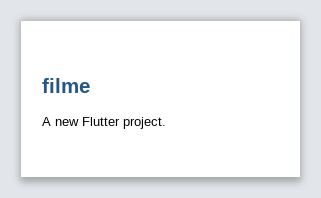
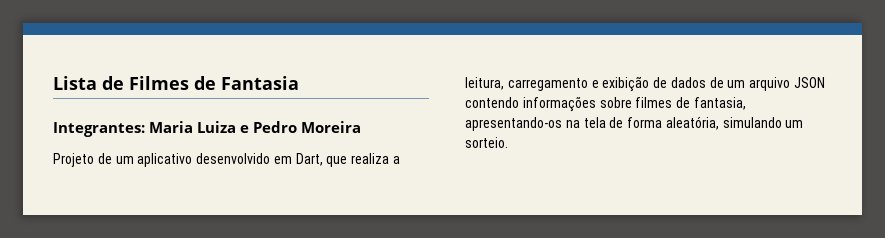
- filme
- A new Flutter project.
+ Lista de Filmes de Fantasia
+ Integrantes: Maria Luiza e Pedro Moreira
+ Projeto de um aplicativo desenvolvido em Dart, que realiza a leitura, carregamento e exibição de dados de um arquivo JSON contendo informações sobre filmes de fantasia, apresentando-os na tela de forma aleatória, simulando um sorteio.

